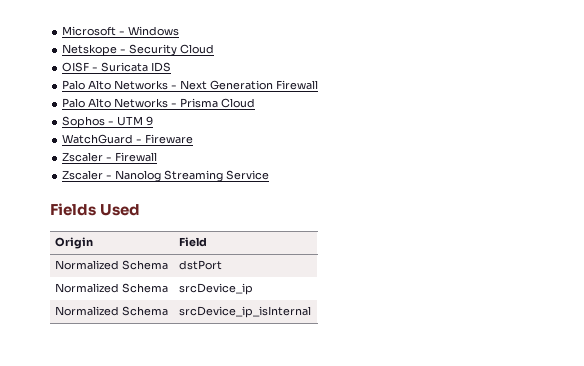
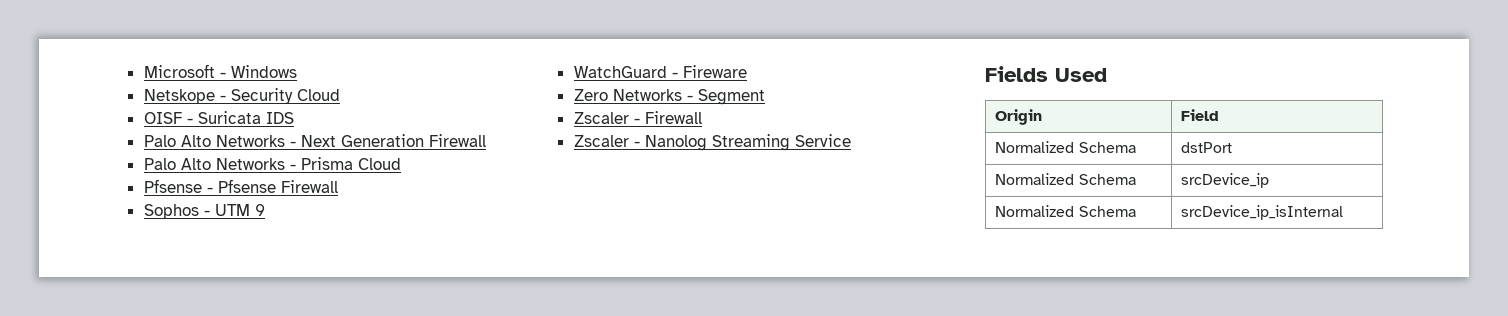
+ Pfsense - Pfsense Firewall
+ Zero Networks - Segment

